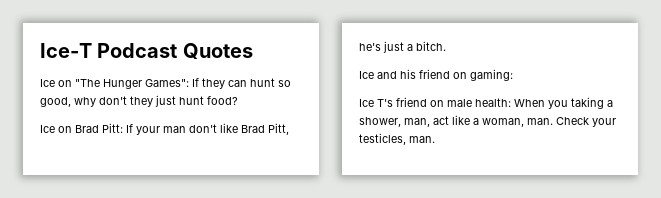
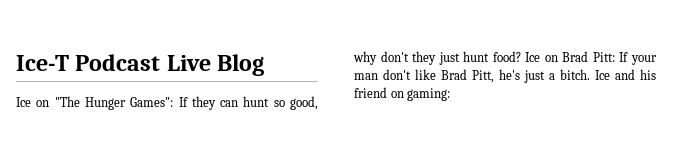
- Ice-T Podcast Quotes
+ Ice-T Podcast Live Blog
- Ice on "The Hunger Games": If they can hunt so good, why don't they just hunt food?
- Ice on Brad Pitt: If your man don't like Brad Pitt, he's just a bitch.
- Ice and his friend on gaming:
+ Ice on "The Hunger Games": If they can hunt so good, why don't they just hunt food? Ice on Brad Pitt: If your man don't like Brad Pitt, he's just a bitch. Ice and his friend on gaming:
- Ice T's friend on male health: When you taking a shower, man, act like a woman, man. Check your testicles, man.

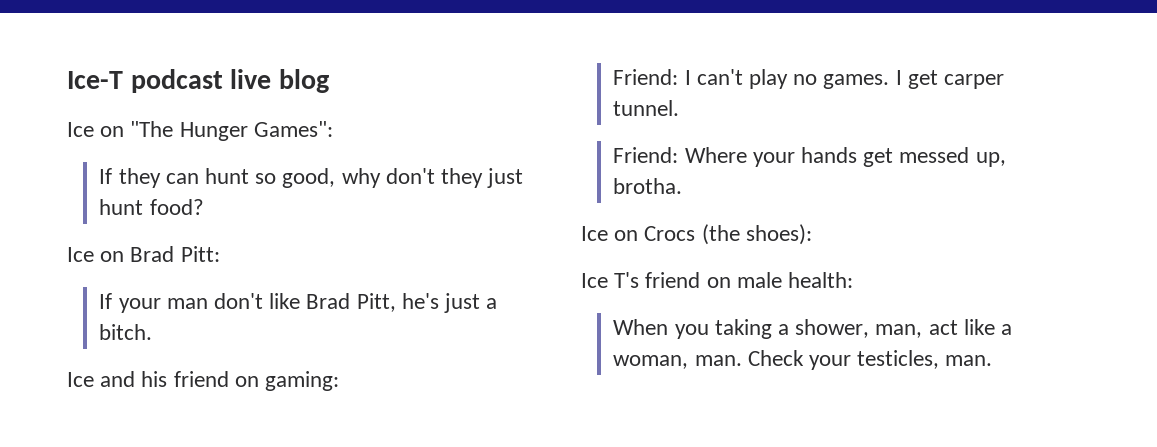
- Ice-T Podcast Live Blog
+ Ice-T podcast live blog
- Ice on "The Hunger Games": If they can hunt so good, why don't they just hunt food? Ice on Brad Pitt: If your man don't like Brad Pitt, he's just a bitch. Ice and his friend on gaming:
+ Ice on "The Hunger Games":
+ If they can hunt so good, why don't they just hunt food?
+ Ice on Brad Pitt:
+ If your man don't like Brad Pitt, he's just a bitch.
+ Ice and his friend on gaming:
+ Friend: I can't play no games. I get carper tunnel.
+ Friend: Where your hands get messed up, brotha.
+ Ice on Crocs (the shoes):
+ Ice T's friend on male health:
+ When you taking a shower, man, act like a woman, man. Check your testicles, man.

